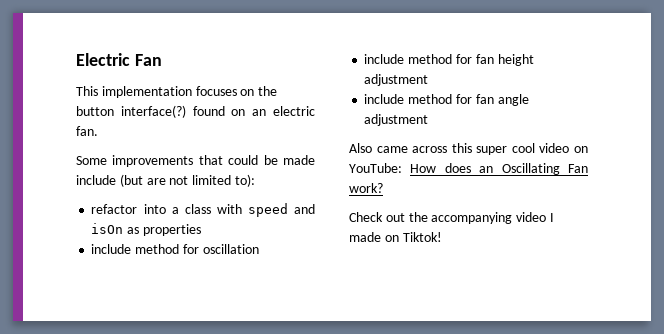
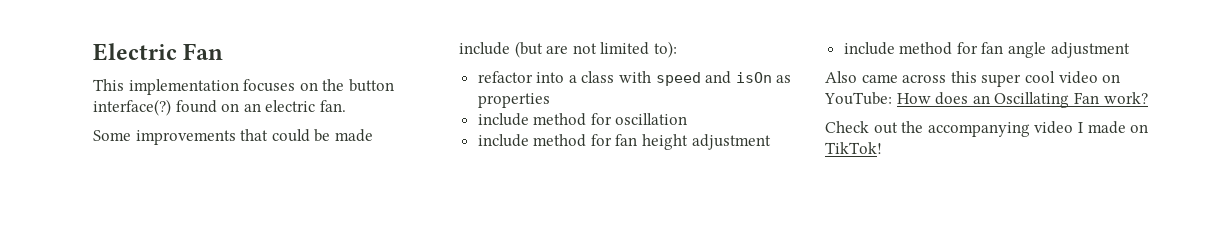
- Check out the accompanying video I made on Tiktok!
+ Check out the accompanying video I made on TikTok!

